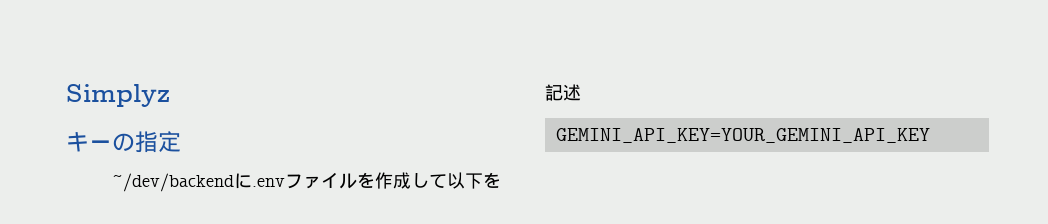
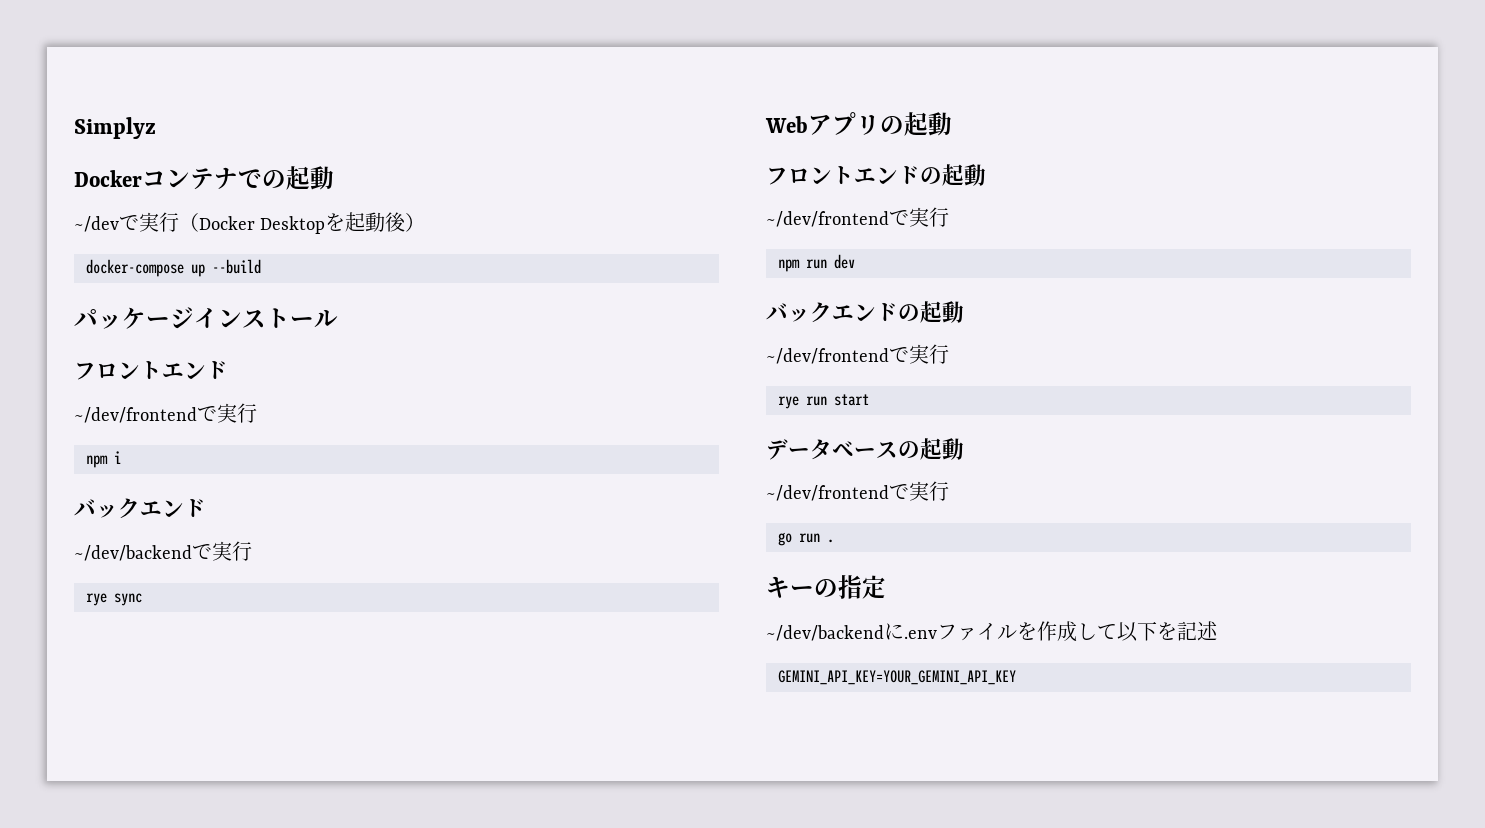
+ Dockerコンテナでの起動
+ ~/devで実行（Docker Desktopを起動後）
+ docker-compose up --build
+ パッケージインストール
+ フロントエンド
+ ~/dev/frontendで実行
+ npm i
+ バックエンド
+ ~/dev/backendで実行
+ rye sync
+ Webアプリの起動
+ フロントエンドの起動
+ ~/dev/frontendで実行
+ npm run dev
+ バックエンドの起動
+ ~/dev/frontendで実行
+ rye run start
+ データベースの起動
+ ~/dev/frontendで実行
+ go run .

